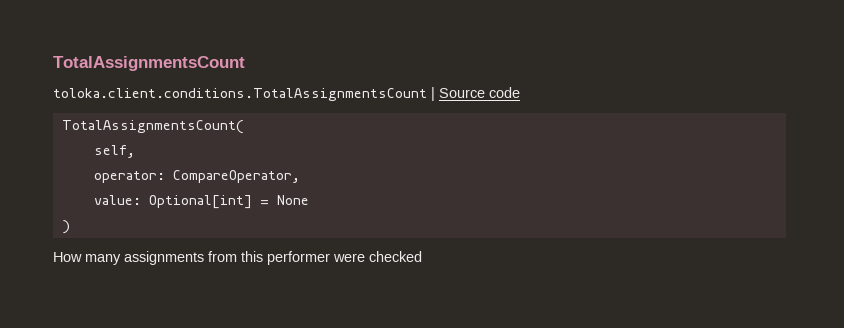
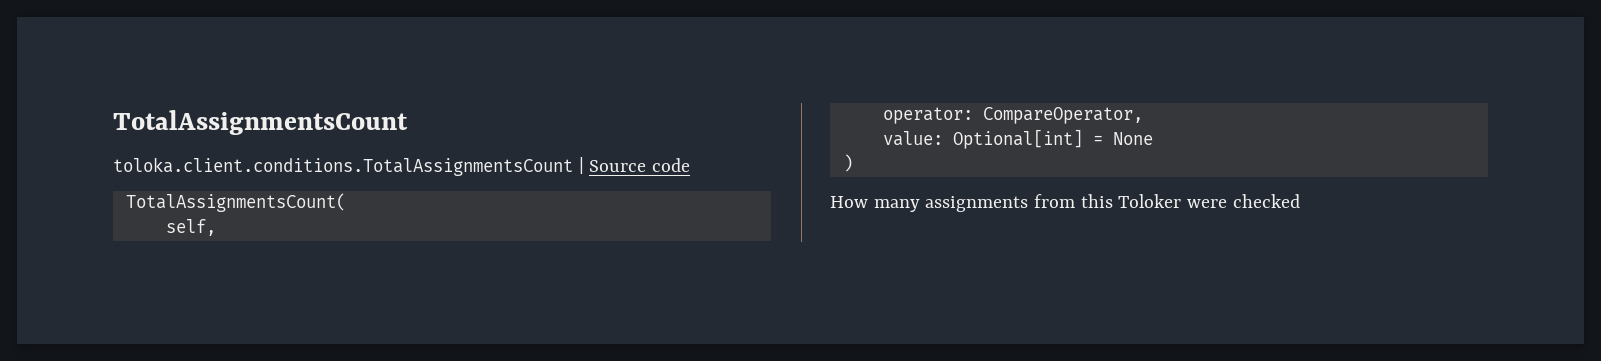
- How many assignments from this performer were checked
+ How many assignments from this Toloker were checked

